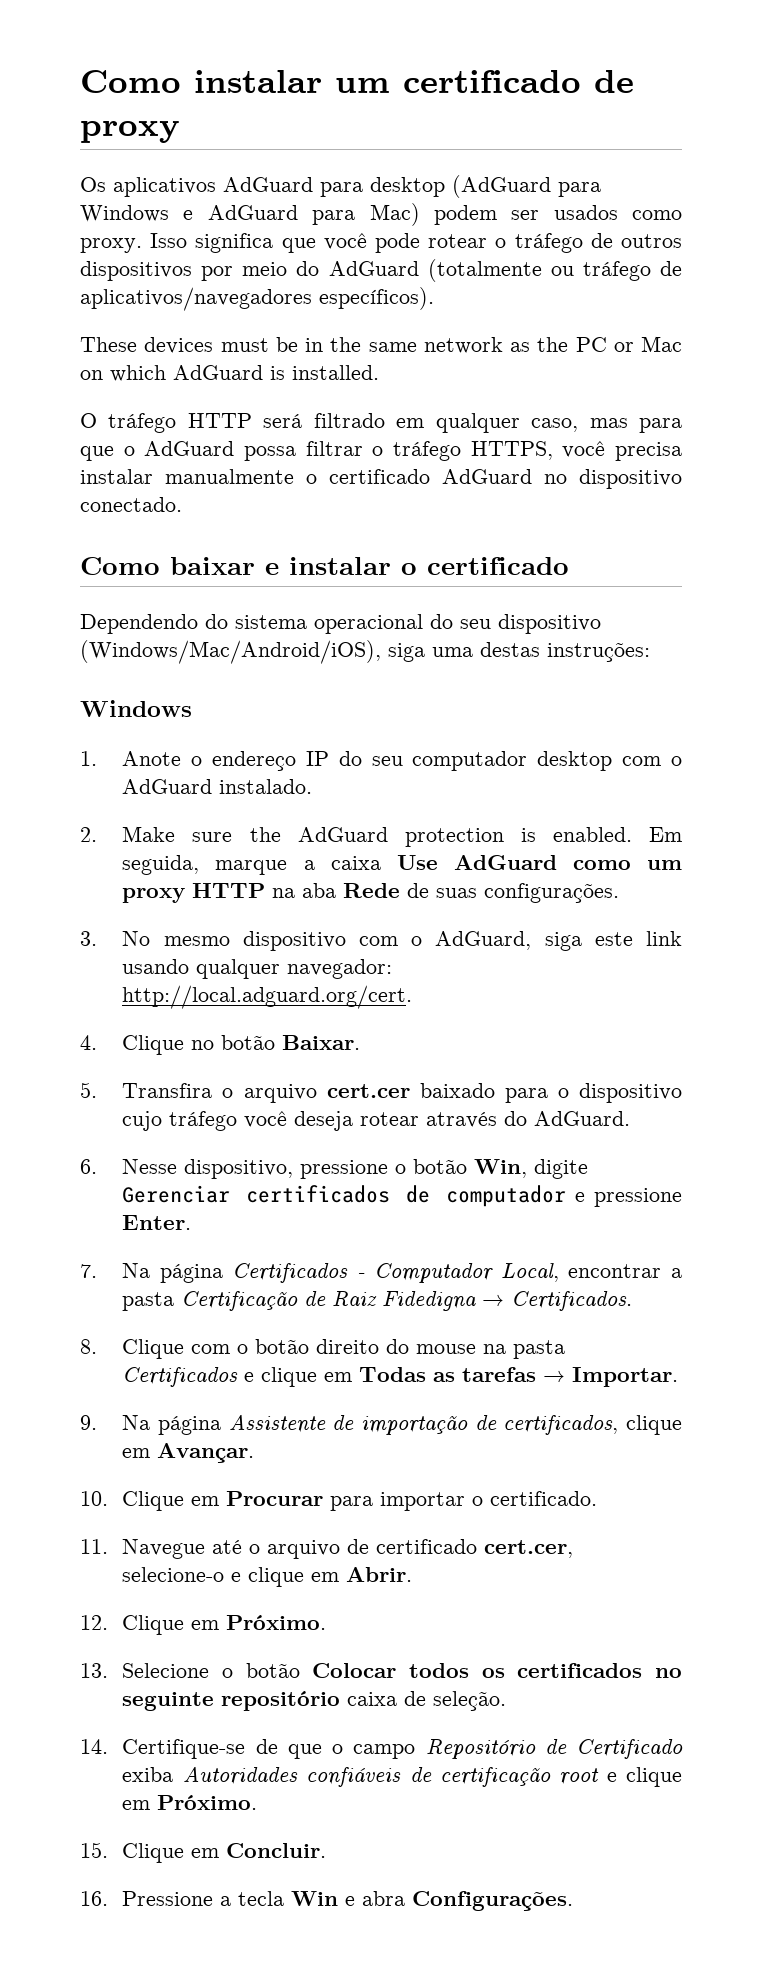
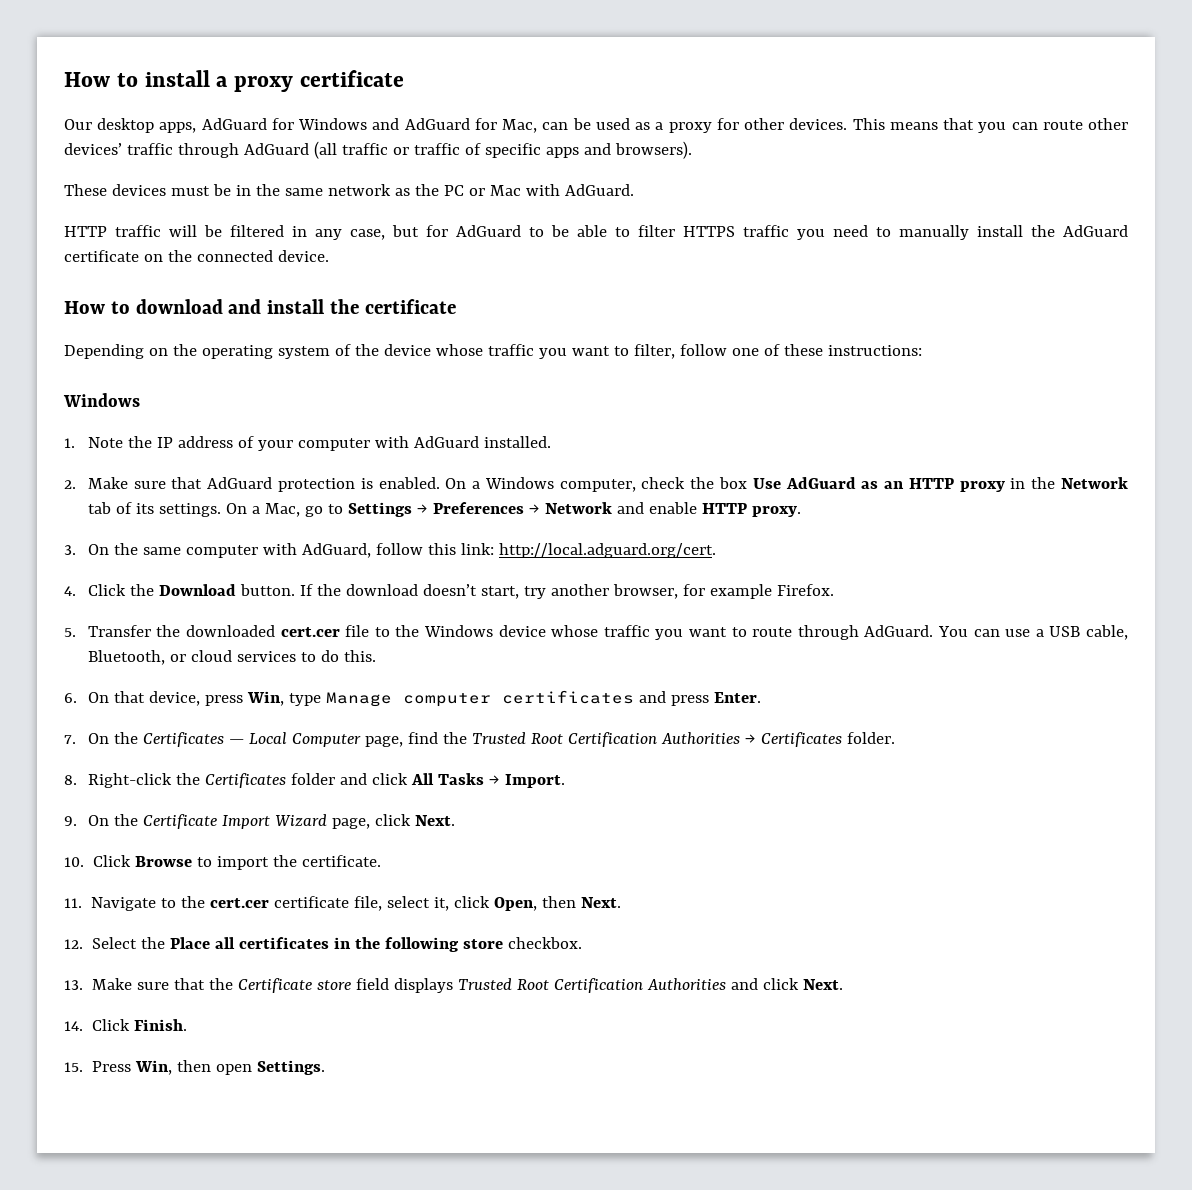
- Como instalar um certificado de proxy
- Os aplicativos AdGuard para desktop (AdGuard para Windows e AdGuard para Mac) podem ser usados como proxy. Isso significa que você pode rotear o tráfego de outros dispositivos por meio do AdGuard (totalmente ou tráfego de aplicativos/navegadores específicos).
+ How to install a proxy certificate
+ Our desktop apps, AdGuard for Windows and AdGuard for Mac, can be used as a proxy for other devices. This means that you can route other devices’ traffic through AdGuard (all traffic or traffic of specific apps and browsers).
- These devices must be in the same network as the PC or Mac on which AdGuard is installed.
- O tráfego HTTP será filtrado em qualquer caso, mas para que o AdGuard possa filtrar o tráfego HTTPS, você precisa instalar manualmente o certificado AdGuard no dispositivo conectado.
- Como baixar e instalar o certificado
- Dependendo do sistema operacional do seu dispositivo (Windows/Mac/Android/iOS), siga uma destas instruções:
+ These devices must be in the same network as the PC or Mac with AdGuard.
+ HTTP traffic will be filtered in any case, but for AdGuard to be able to filter HTTPS traffic you need to manually install the AdGuard certificate on the connected device.
+ How to download and install the certificate
+ Depending on the operating system of the device whose traffic you want to filter, follow one of these instructions:
  Windows
- 1. Anote o endereço IP do seu computador desktop com o AdGuard instalado.
+ 1. Note the IP address of your computer with AdGuard installed.
- 2. Make sure the AdGuard protection is enabled.
+ 2. Make sure that AdGuard protection is enabled.
- Em seguida, marque a caixa Use AdGuard como um proxy HTTP na aba Rede de suas configurações.
- 3. No mesmo dispositivo com o AdGuard, siga este link usando qualquer navegador: http://local.adguard.org/cert.
- 4. Clique no botão Baixar.
- 5. Transfira o arquivo cert.cer baixado para o dispositivo cujo tráfego você deseja rotear através do AdGuard.
- 6. Nesse dispositivo, pressione o botão Win, digite Gerenciar certificados de computador e pressione Enter.
- 7. Na página Certificados - Computador Local, encontrar a pasta Certificação de Raiz Fidedigna → Certificados.
- 8. Clique com o botão direito do mouse na pasta Certificados e clique em Todas as tarefas → Importar.
- 9. Na página Assistente de importação de certificados, clique em Avançar.
- 10. Clique em Procurar para importar o certificado.
- 11. Navegue até o arquivo de certificado cert.cer, selecione-o e clique em Abrir.
- 12. Clique em Próximo.
- 13. Selecione o botão Colocar todos os certificados no seguinte repositório caixa de seleção.
- 14. Certifique-se de que o campo Repositório de Certificado exiba Autoridades confiáveis de certificação root e clique em Próximo.
- 15. Clique em Concluir.
- 16. Pressione a tecla Win e abra Configurações.
+ On a Windows computer, check the box Use AdGuard as an HTTP proxy in the Network tab of its settings. On a Mac, go to Settings → Preferences → Network and enable HTTP proxy.
+ 3. On the same computer with AdGuard, follow this link: http://local.adguard.org/cert.
+ 4. Click the Download button. If the download doesn’t start, try another browser, for example Firefox.
+ 5. Transfer the downloaded cert.cer file to the Windows device whose traffic you want to route through AdGuard. You can use a USB cable, Bluetooth, or cloud services to do this.
+ 6. On that device, press Win, type Manage computer certificates and press Enter.
+ 7. On the Certificates — Local Computer page, find the Trusted Root Certification Authorities → Certificates folder.
+ 8. Right-click the Certificates folder and click All Tasks → Import.
+ 9. On the Certificate Import Wizard page, click Next.
+ 10. Click Browse to import the certificate.
+ 11. Navigate to the cert.cer certificate file, select it, click Open, then Next.
+ 12. Select the Place all certificates in the following store checkbox.
+ 13. Make sure that the Certificate store field displays Trusted Root Certification Authorities and click Next.
+ 14. Click Finish.
+ 15. Press Win, then open Settings.

